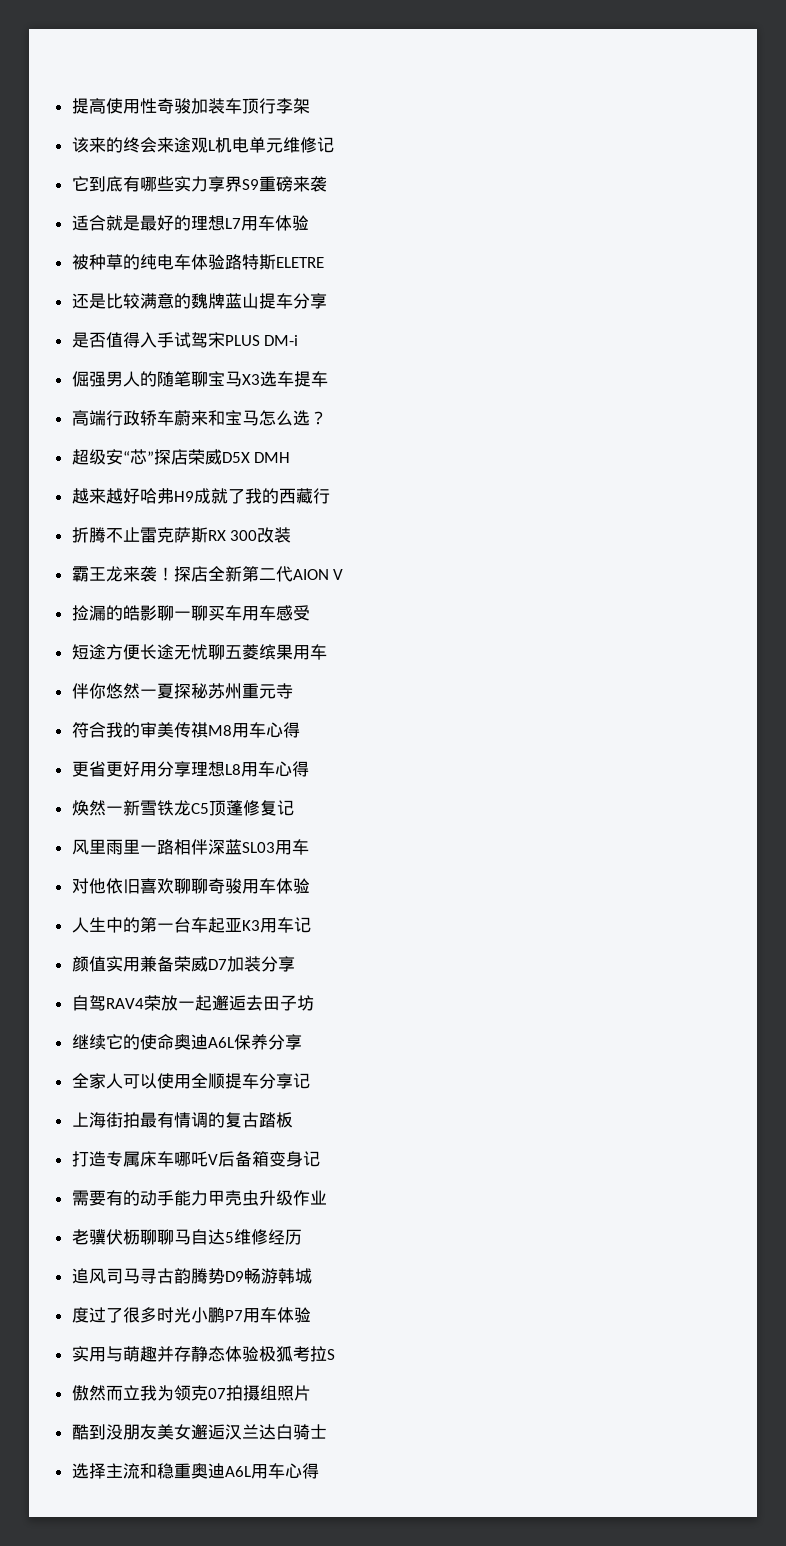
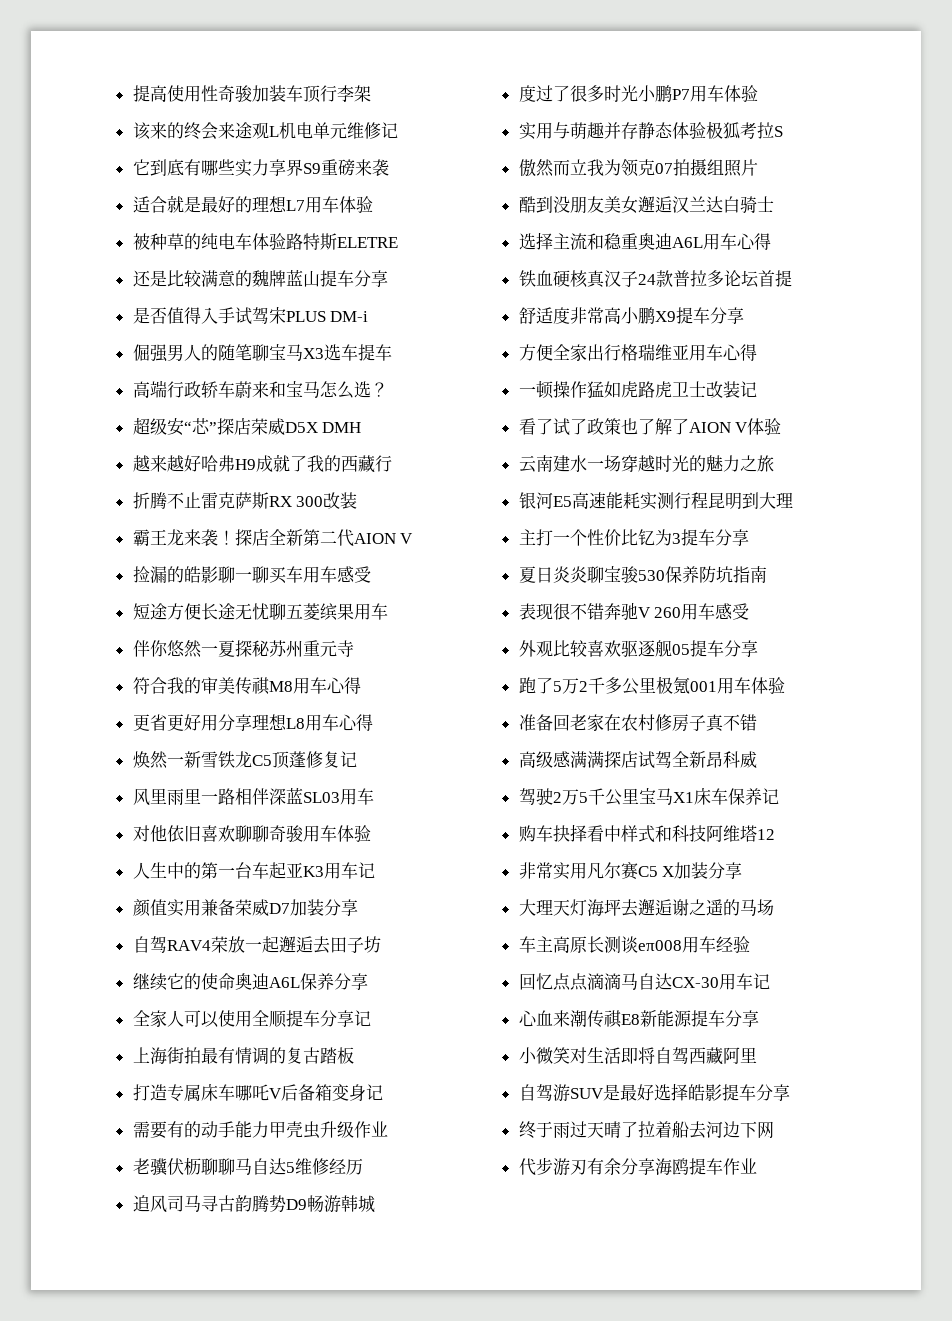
+ 铁血硬核真汉子24款普拉多论坛首提
+ 舒适度非常高小鹏X9提车分享
+ 方便全家出行格瑞维亚用车心得
+ 一顿操作猛如虎路虎卫士改装记
+ 看了试了政策也了解了AION V体验
+ 云南建水一场穿越时光的魅力之旅
+ 银河E5高速能耗实测行程昆明到大理
+ 主打一个性价比钇为3提车分享
+ 夏日炎炎聊宝骏530保养防坑指南
+ 表现很不错奔驰V 260用车感受
+ 外观比较喜欢驱逐舰05提车分享
+ 跑了5万2千多公里极氪001用车体验
+ 准备回老家在农村修房子真不错
+ 高级感满满探店试驾全新昂科威
+ 驾驶2万5千公里宝马X1床车保养记
+ 购车抉择看中样式和科技阿维塔12
+ 非常实用凡尔赛C5 X加装分享
+ 大理天灯海坪去邂逅谢之遥的马场
+ 车主高原长测谈eπ008用车经验
+ 回忆点点滴滴马自达CX-30用车记
+ 心血来潮传祺E8新能源提车分享
+ 小微笑对生活即将自驾西藏阿里
+ 自驾游SUV是最好选择皓影提车分享
+ 终于雨过天晴了拉着船去河边下网
+ 代步游刃有余分享海鸥提车作业

